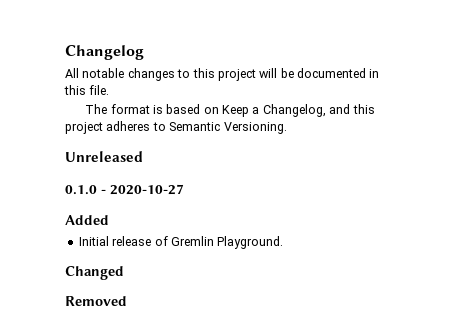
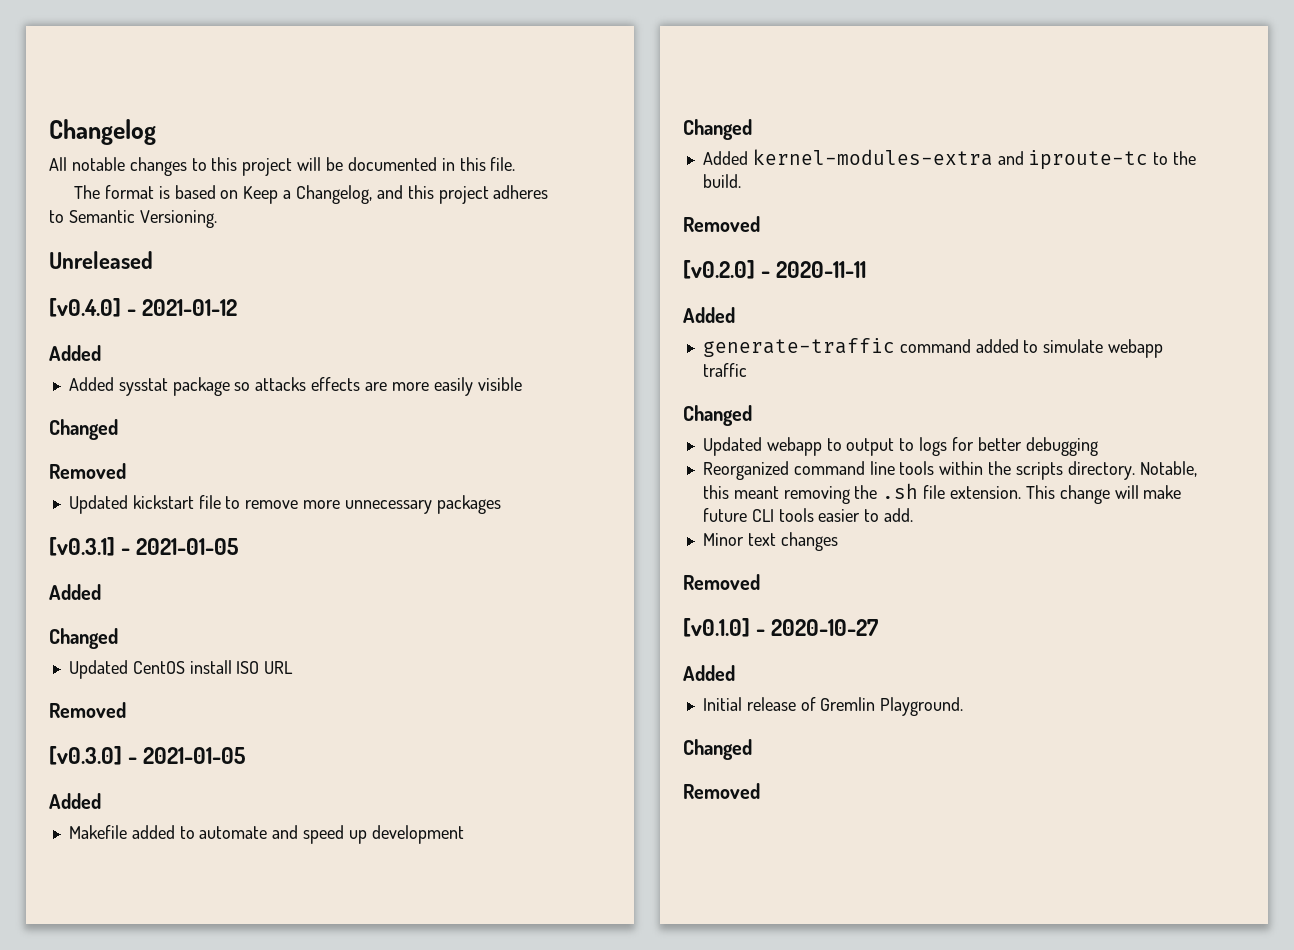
- 0.1.0 - 2020-10-27
+ [v0.4.0] - 2021-01-12
+ Added
+ Added sysstat package so attacks effects are more easily visible
+ Changed
+ Removed
+ Updated kickstart file to remove more unnecessary packages
+ [v0.3.1] - 2021-01-05
+ Added
+ Changed
+ Updated CentOS install ISO URL
+ Removed
+ [v0.3.0] - 2021-01-05
+ Added
+ Makefile added to automate and speed up development
+ Changed
+ Added kernel-modules-extra and iproute-tc to the build.
+ Removed
+ [v0.2.0] - 2020-11-11
+ Added
+ generate-traffic command added to simulate webapp traffic
+ Changed
+ Updated webapp to output to logs for better debugging
+ Reorganized command line tools within the scripts directory. Notable, this meant removing the .sh file extension. This change will make future CLI tools easier to add.
+ Minor text changes
+ Removed
+ [v0.1.0] - 2020-10-27

